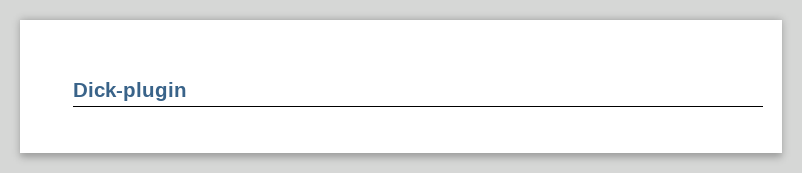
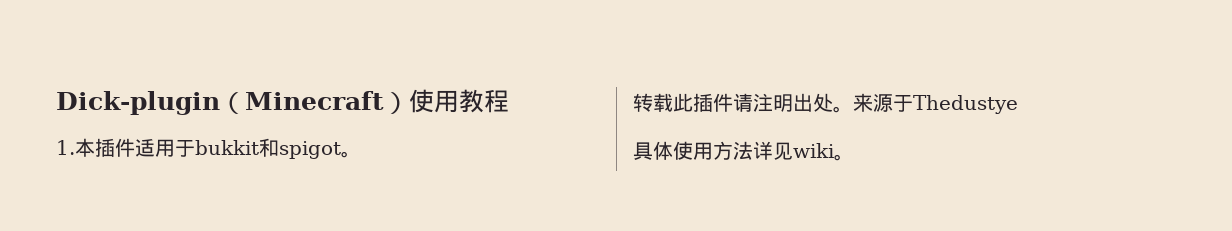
- Dick-plugin
+ Dick-plugin（Minecraft）使用教程
+ 1.本插件适用于bukkit和spigot。
+ 转载此插件请注明出处。来源于Thedustye
+ 具体使用方法详见wiki。

